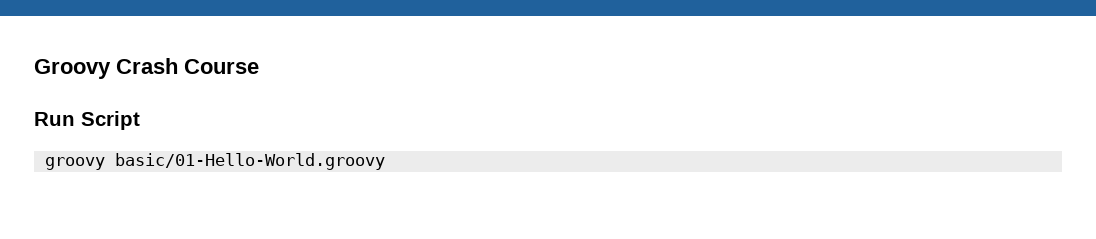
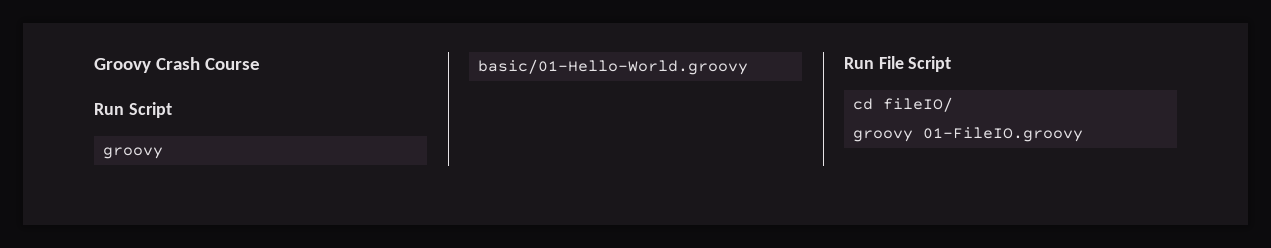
+ Run File Script
+ cd fileIO/
+ groovy 01-FileIO.groovy

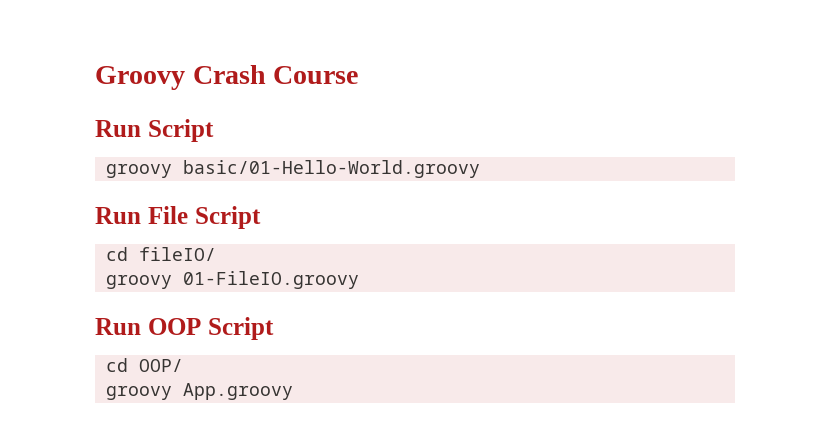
+ Run OOP Script
+ cd OOP/
+ groovy App.groovy

